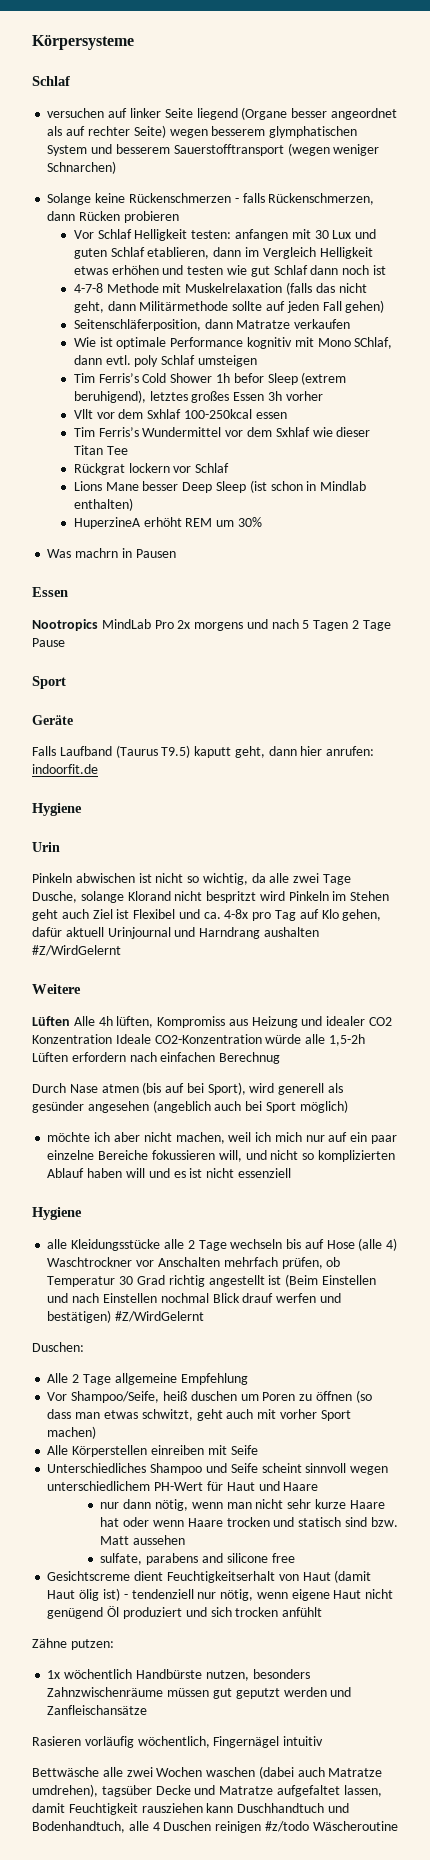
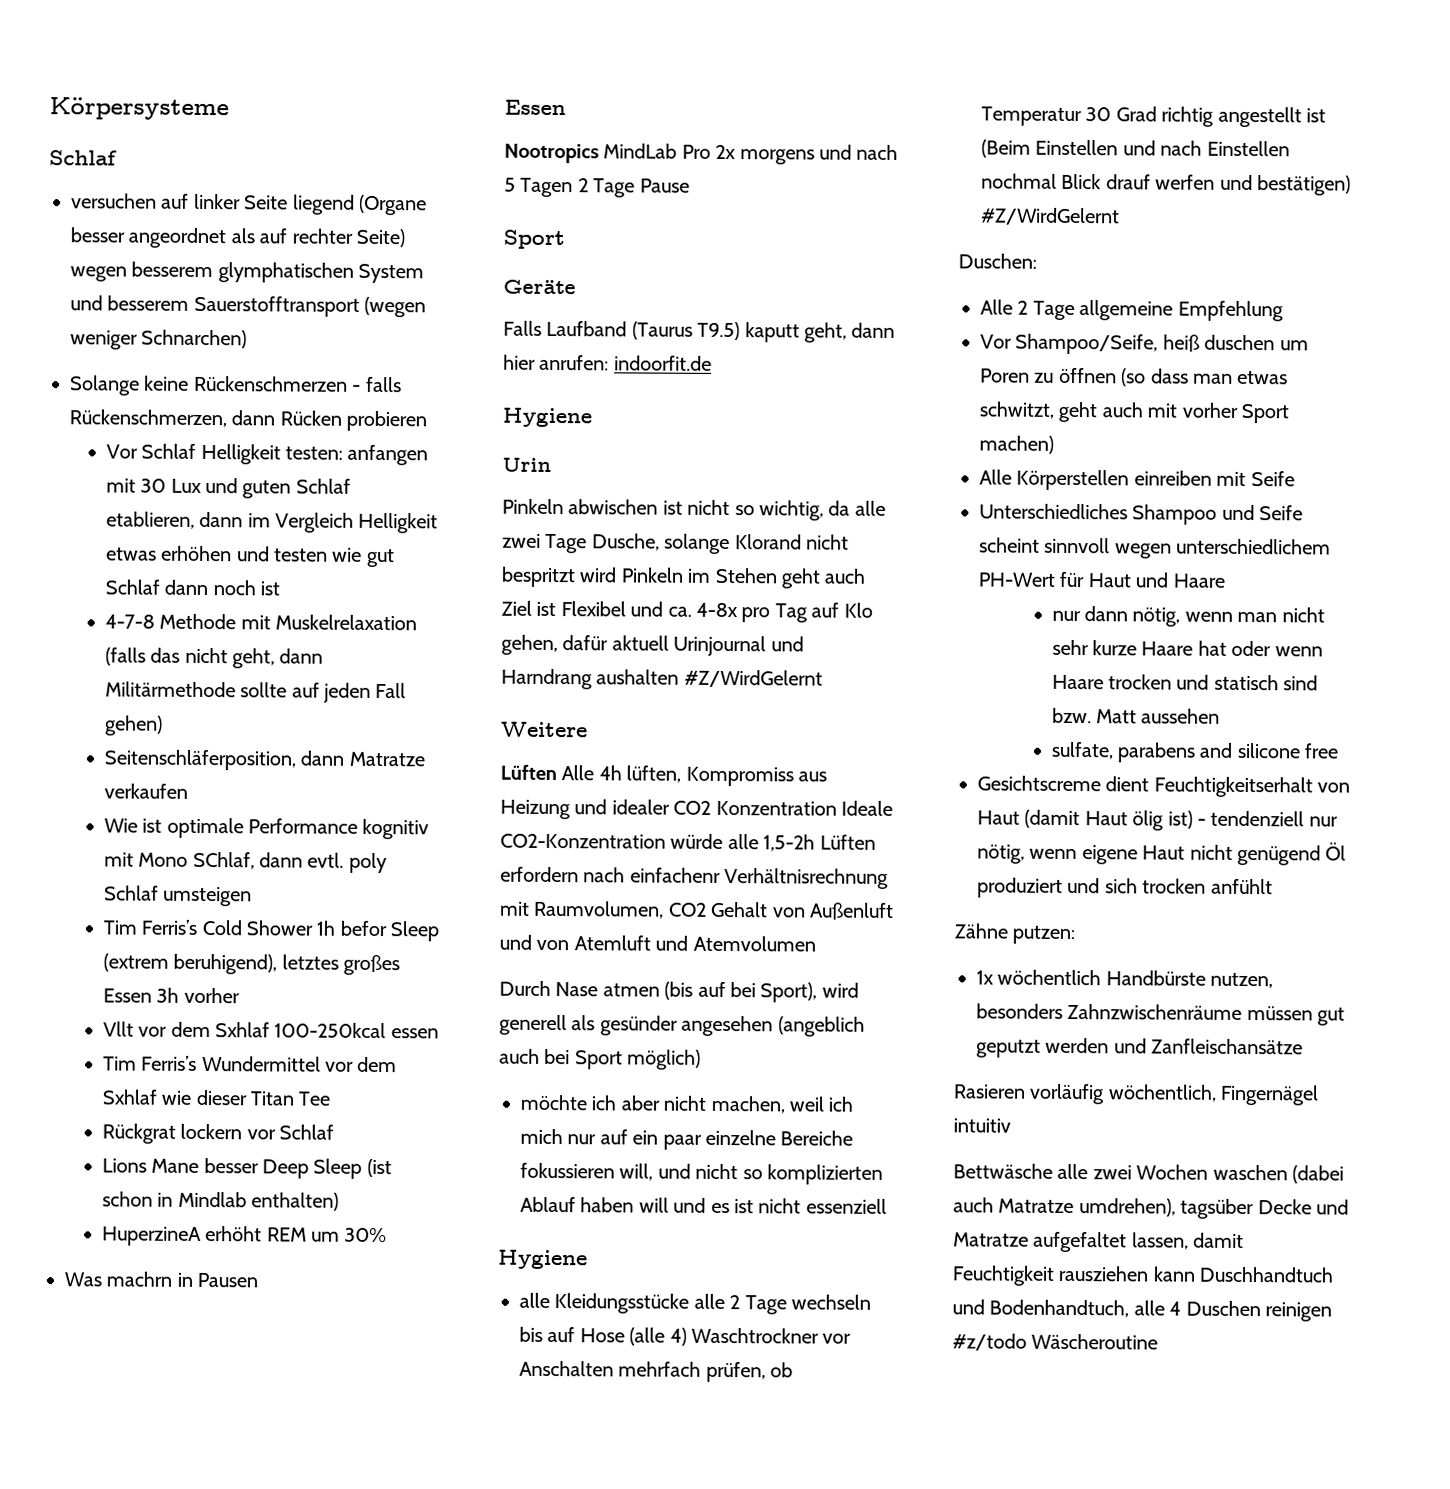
- Lüften Alle 4h lüften, Kompromiss aus Heizung und idealer CO2 Konzentration Ideale CO2-Konzentration würde alle 1,5-2h Lüften erfordern nach einfachen Berechnug
+ Lüften Alle 4h lüften, Kompromiss aus Heizung und idealer CO2 Konzentration Ideale CO2-Konzentration würde alle 1,5-2h Lüften erfordern nach einfachenr Verhältnisrechnung mit Raumvolumen, CO2 Gehalt von Außenluft und von Atemluft und Atemvolumen

